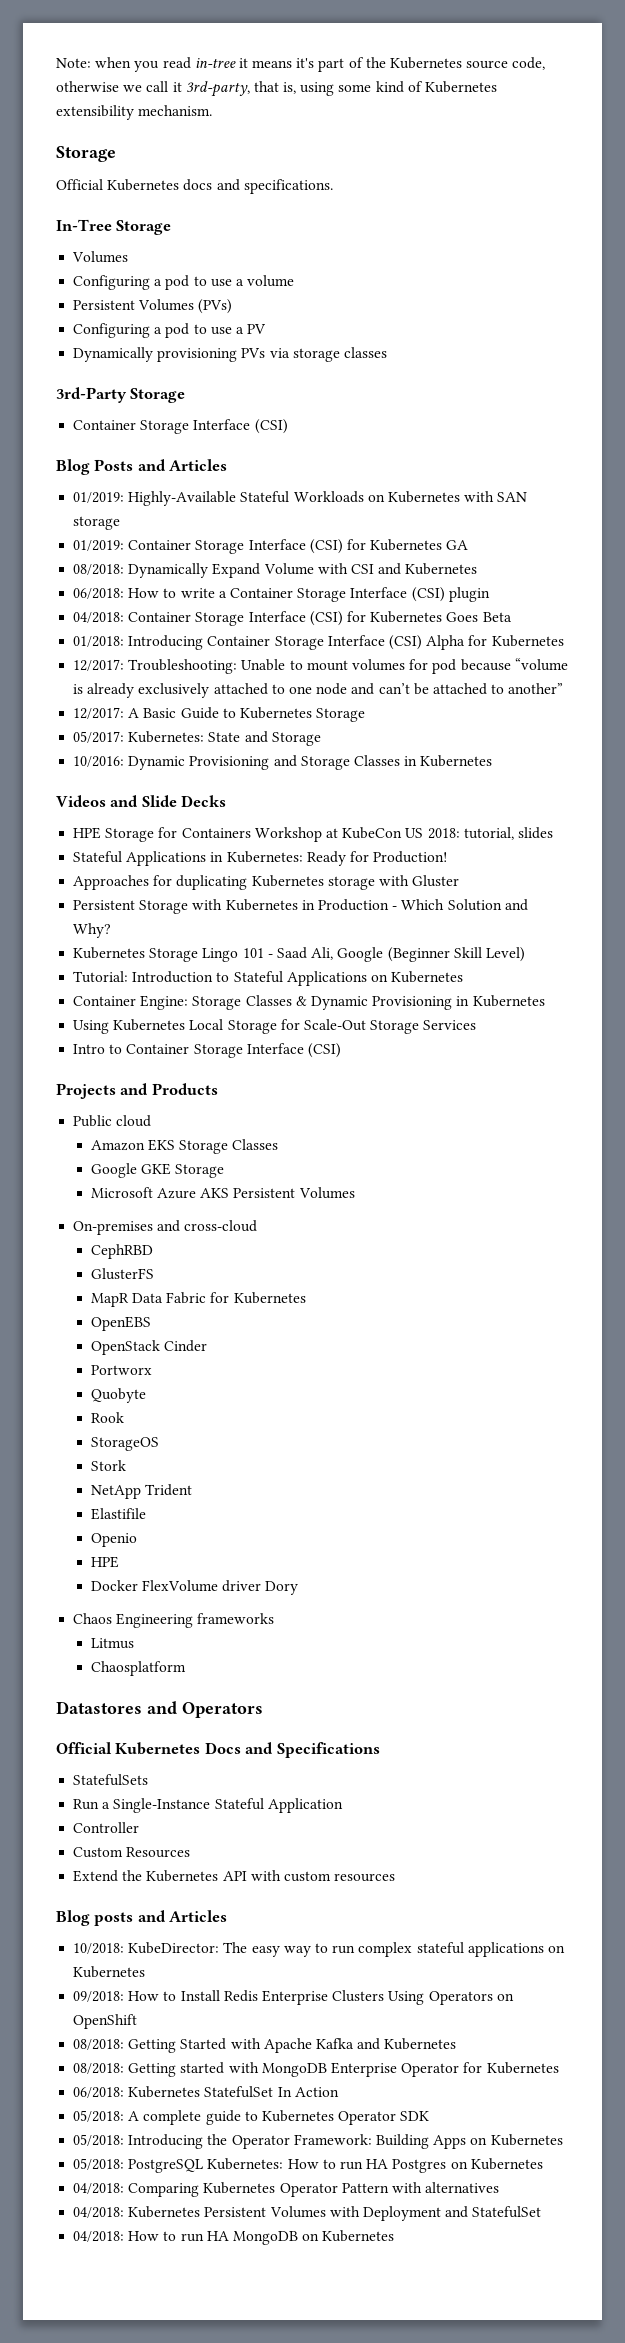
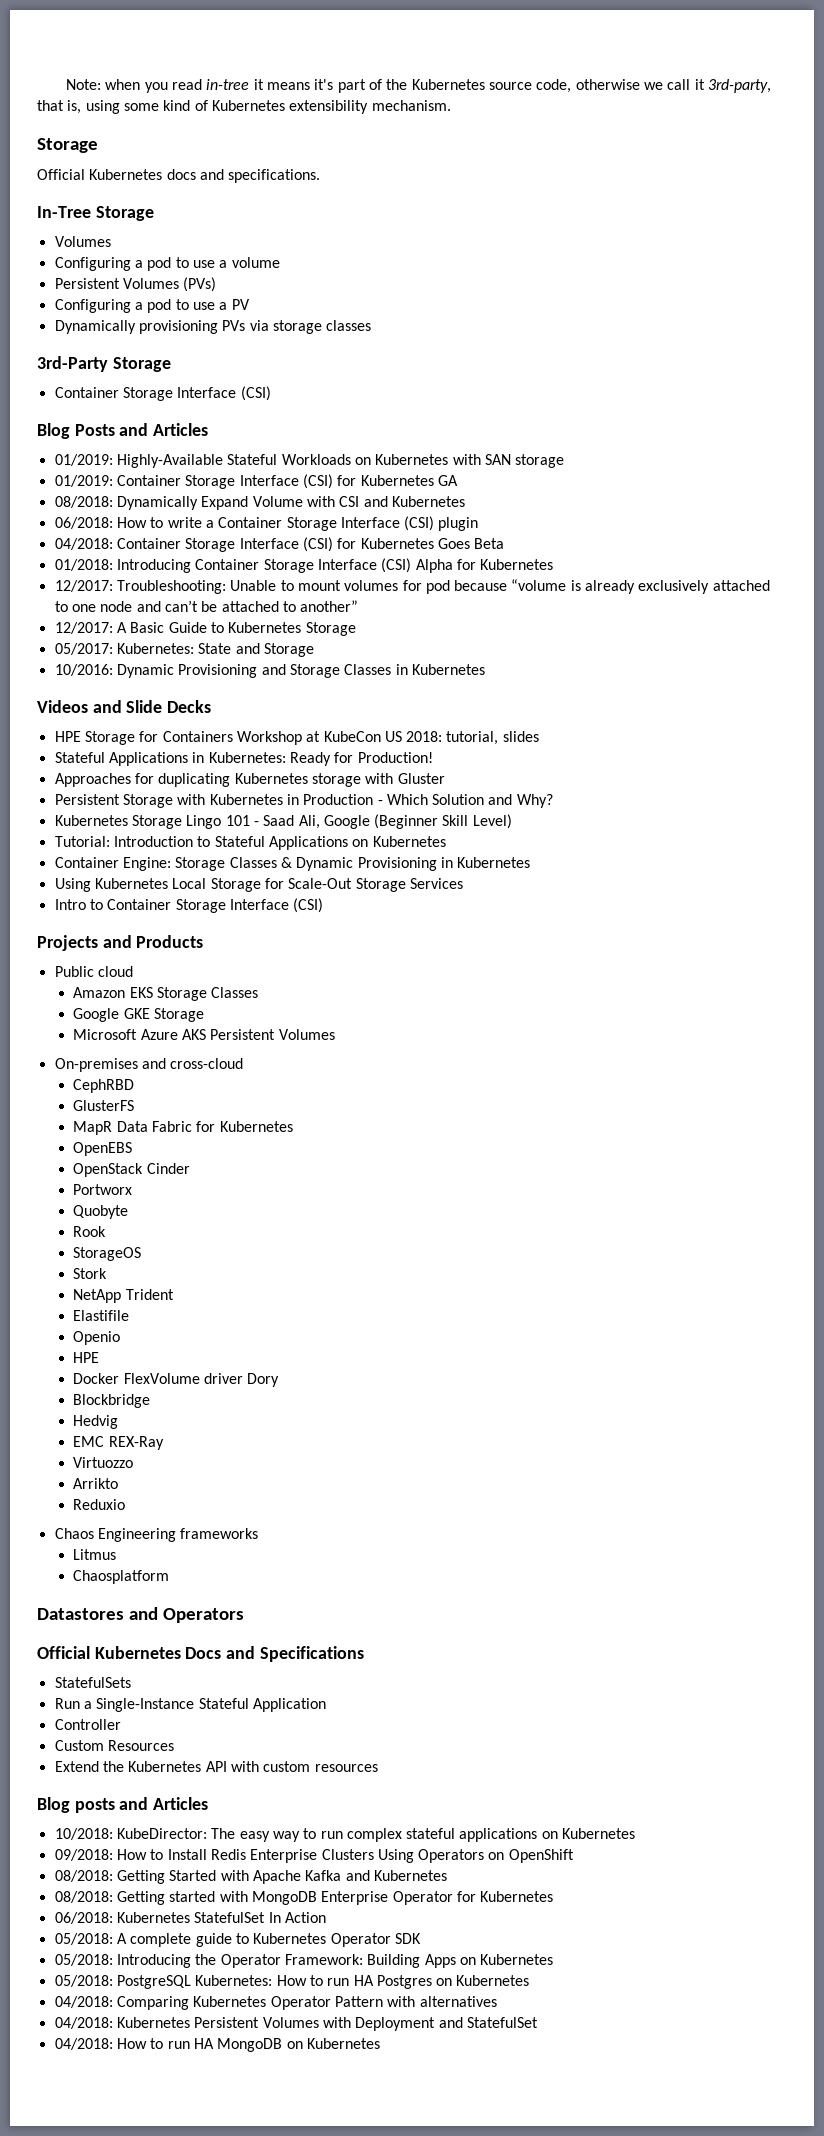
+ Blockbridge
+ Hedvig
+ EMC REX-Ray
+ Virtuozzo
+ Arrikto
+ Reduxio

